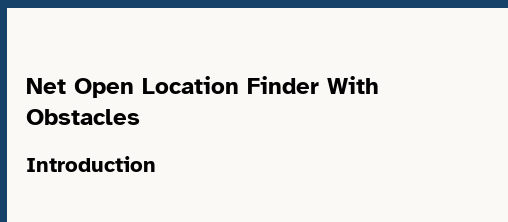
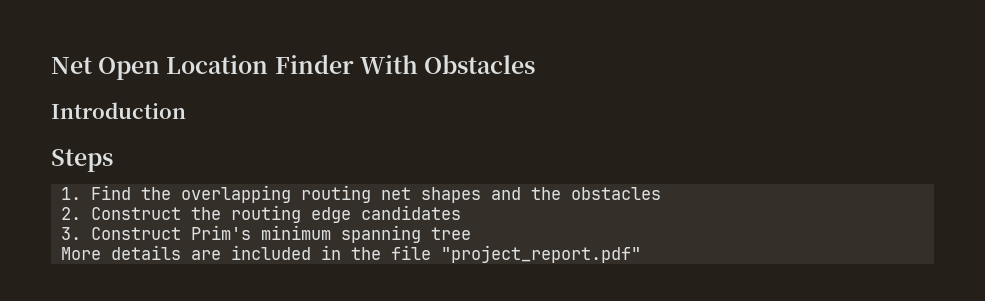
+ Steps
+ 1. Find the overlapping routing net shapes and the obstacles
+ 2. Construct the routing edge candidates
+ 3. Construct Prim's minimum spanning tree
+ More details are included in the file "project_report.pdf"

